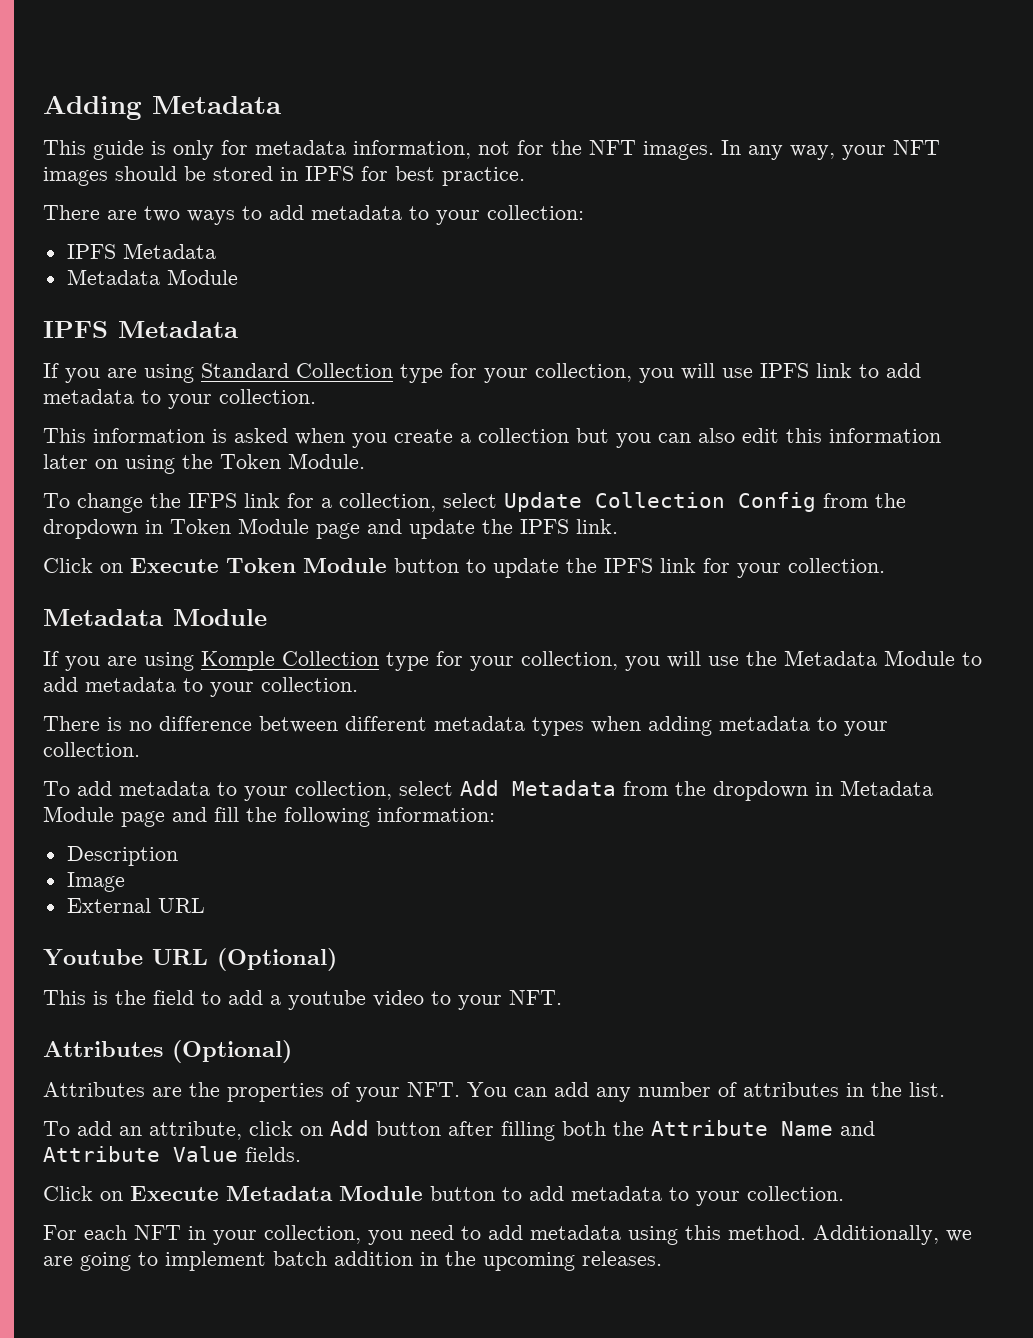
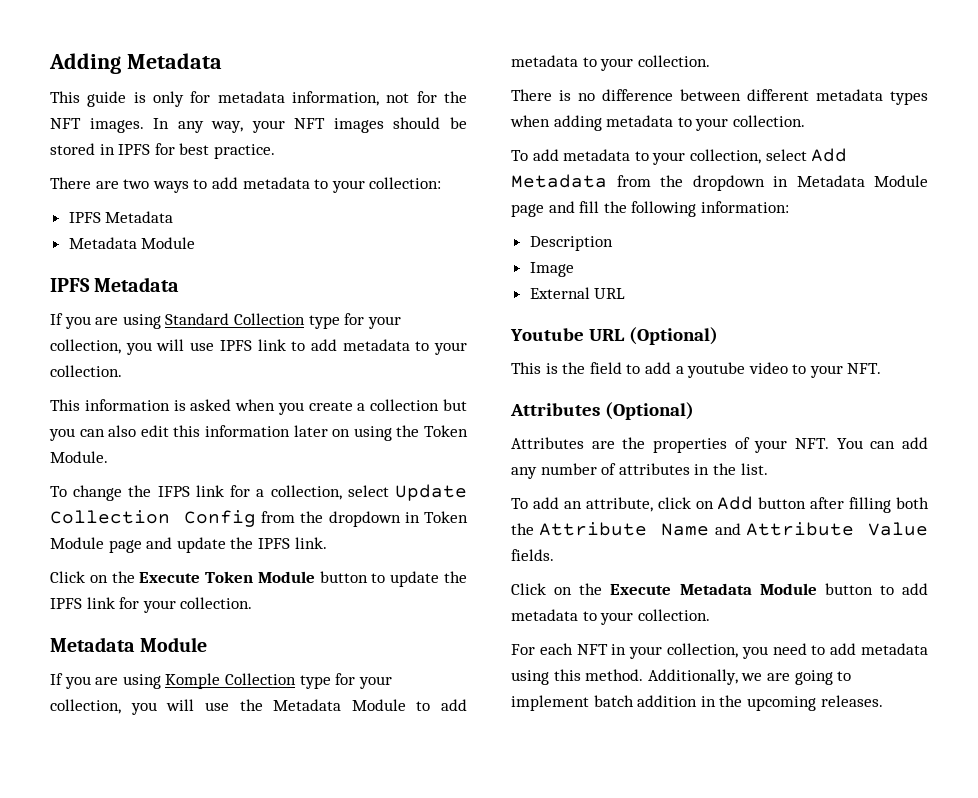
- Click on Execute Token Module button to update the IPFS link for your collection.
+ Click on the Execute Token Module button to update the IPFS link for your collection.
- Click on Execute Metadata Module button to add metadata to your collection.
+ Click on the Execute Metadata Module button to add metadata to your collection.

